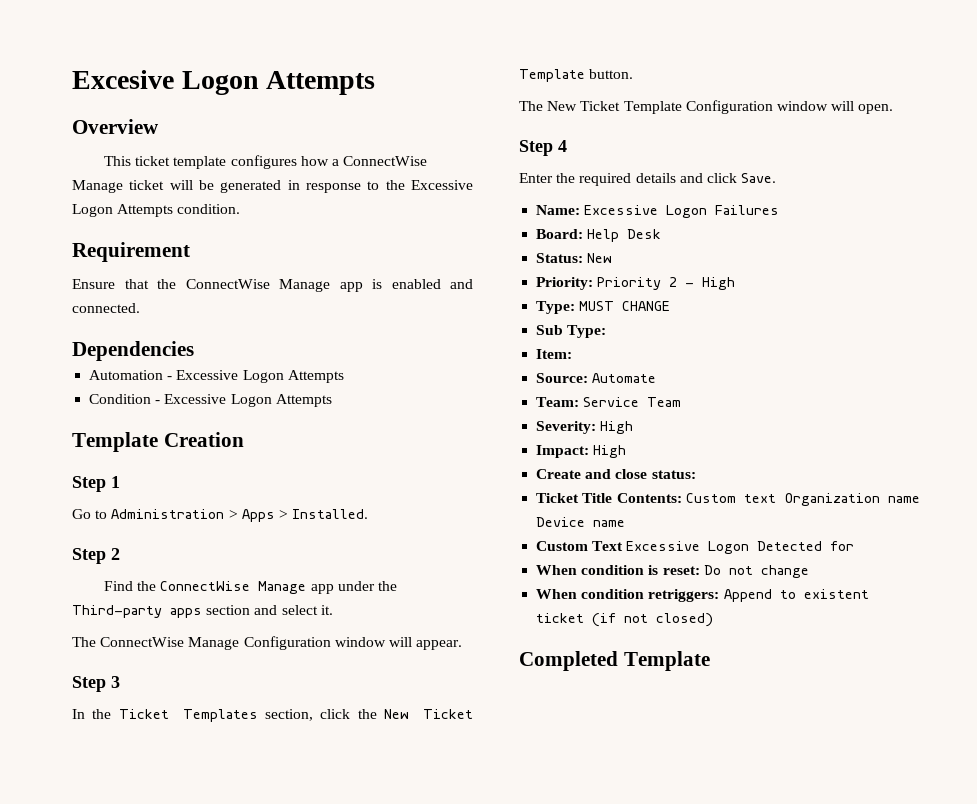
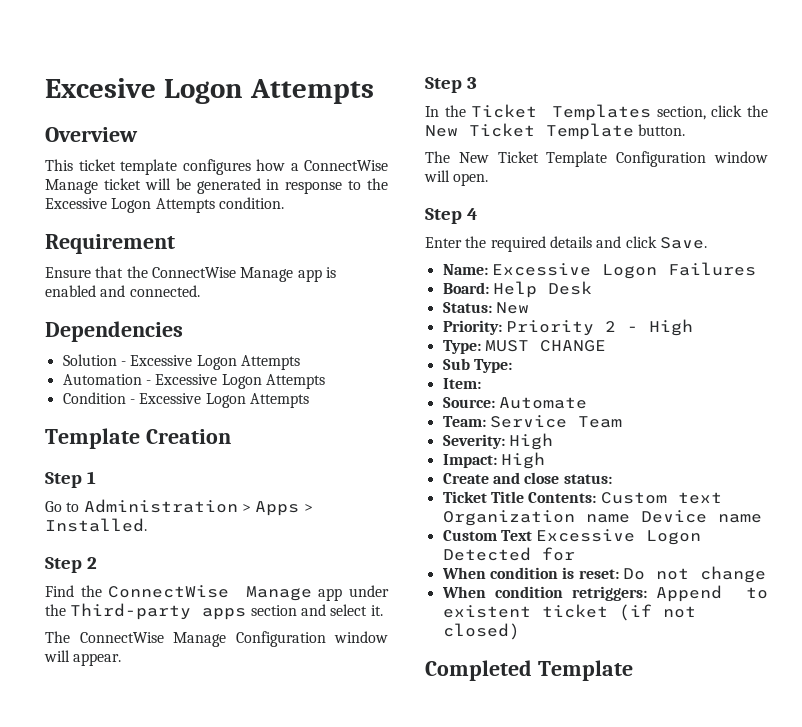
+ Solution - Excessive Logon Attempts

